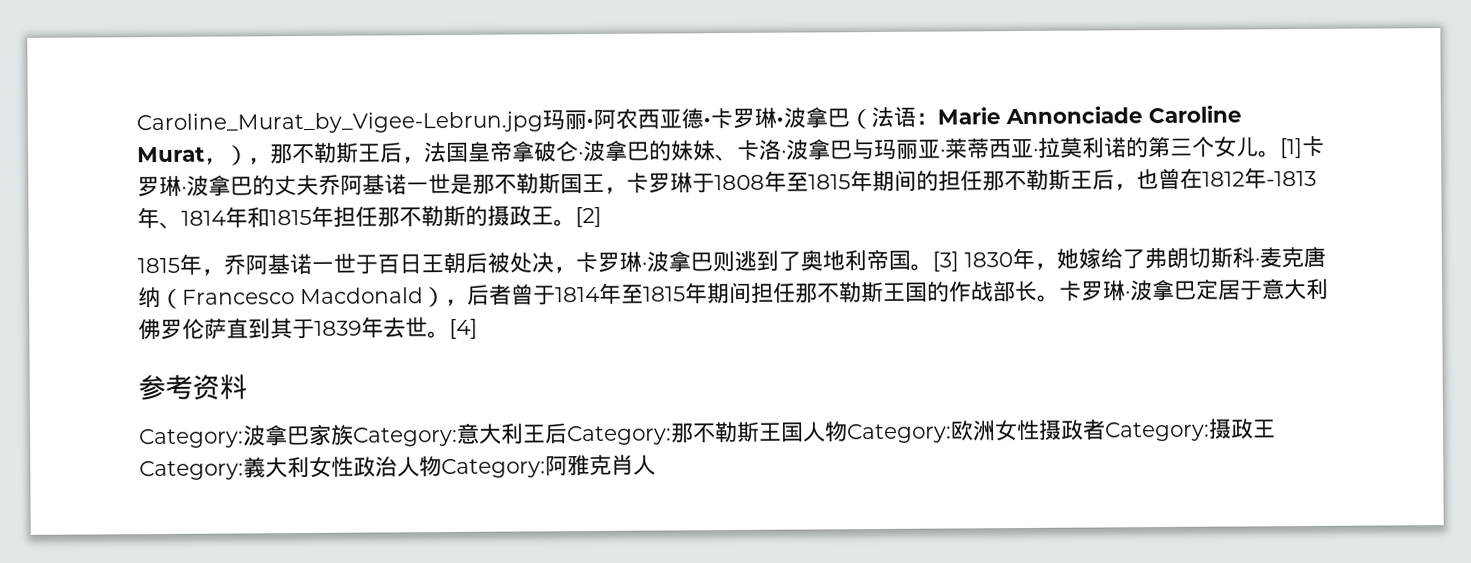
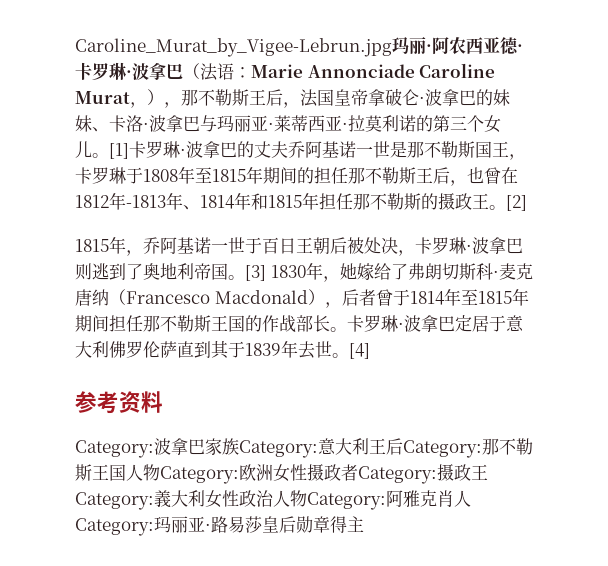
- Category:波拿巴家族Category:意大利王后Category:那不勒斯王国人物Category:欧洲女性摄政者Category:摄政王Category:義大利女性政治人物Category:阿雅克肖人
+ Category:波拿巴家族Category:意大利王后Category:那不勒斯王国人物Category:欧洲女性摄政者Category:摄政王Category:義大利女性政治人物Category:阿雅克肖人Category:玛丽亚·路易莎皇后勋章得主

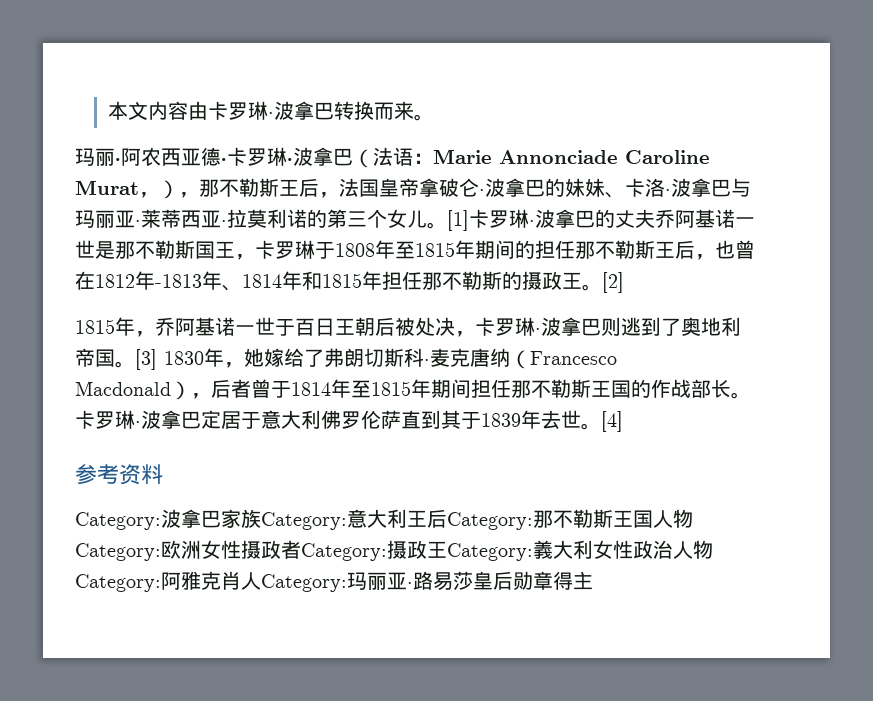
- Caroline_Murat_by_Vigee-Lebrun.jpg玛丽·阿农西亚德·卡罗琳·波拿巴（法语：Marie Annonciade Caroline Murat，），那不勒斯王后，法国皇帝拿破仑·波拿巴的妹妹、卡洛·波拿巴与玛丽亚·莱蒂西亚·拉莫利诺的第三个女儿。
+ 本文内容由卡罗琳·波拿巴转换而来。
+ 玛丽·阿农西亚德·卡罗琳·波拿巴（法语：Marie Annonciade Caroline Murat，），那不勒斯王后，法国皇帝拿破仑·波拿巴的妹妹、卡洛·波拿巴与玛丽亚·莱蒂西亚·拉莫利诺的第三个女儿。

